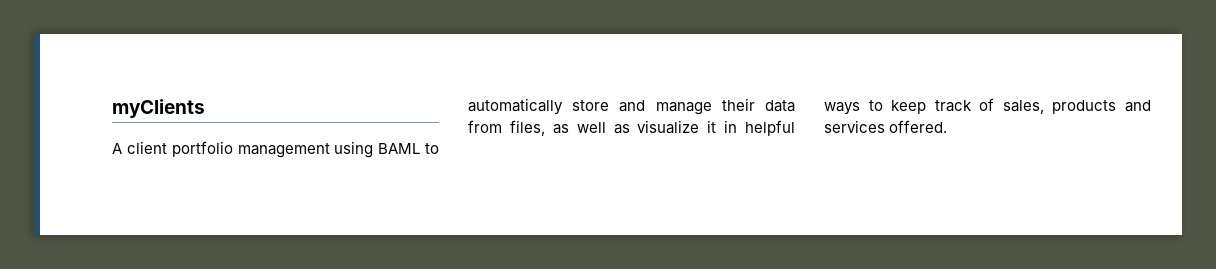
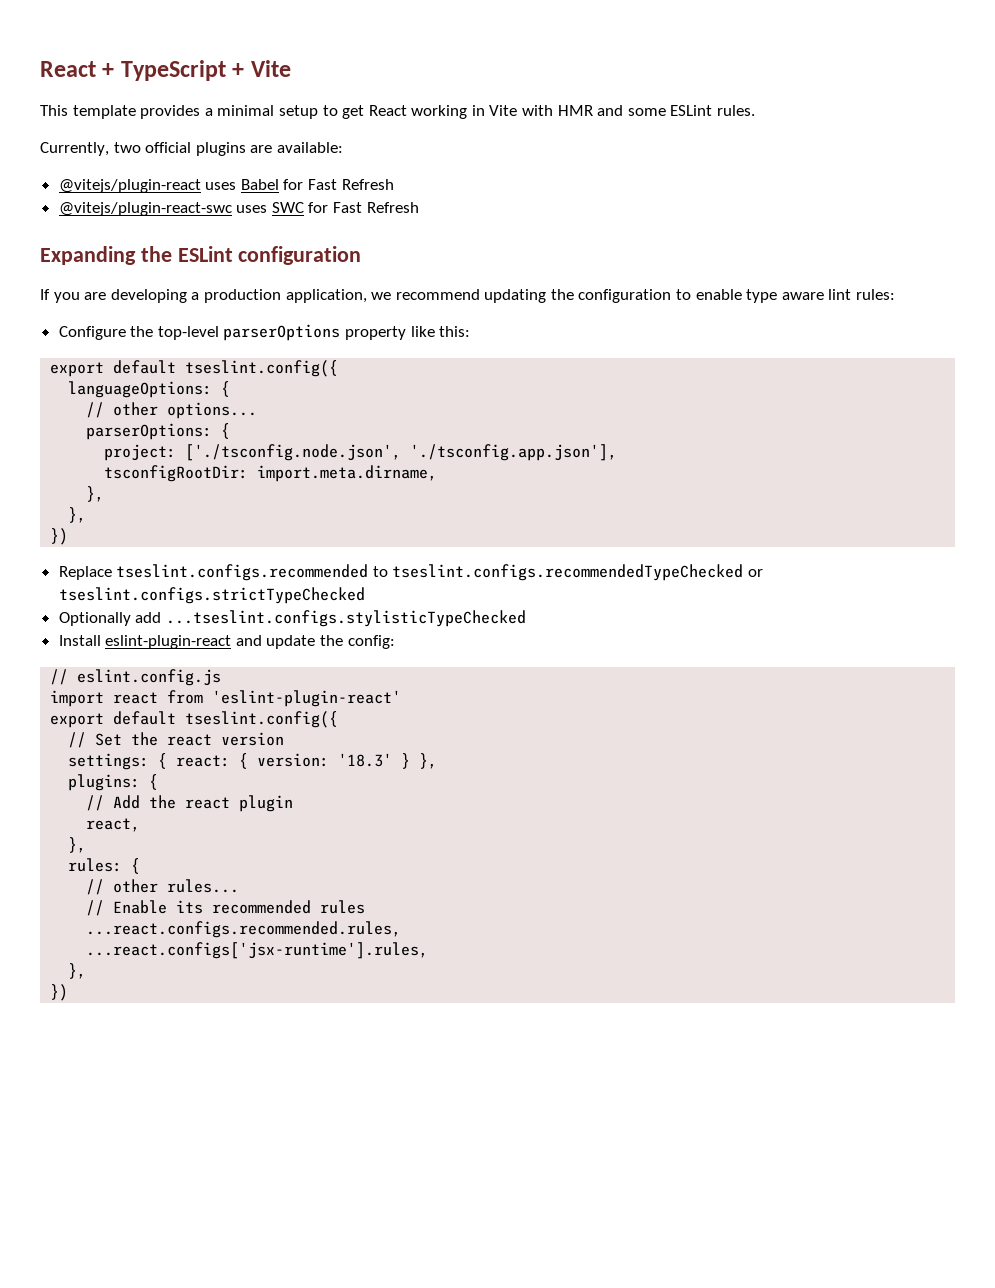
- myClients
- A client portfolio management using BAML to automatically store and manage their data from files, as well as visualize it in helpful ways to keep track of sales, products and services offered.
+ React + TypeScript + Vite
+ This template provides a minimal setup to get React working in Vite with HMR and some ESLint rules.
+ Currently, two official plugins are available:
+ @vitejs/plugin-react uses Babel for Fast Refresh
+ @vitejs/plugin-react-swc uses SWC for Fast Refresh
+ Expanding the ESLint configuration
+ If you are developing a production application, we recommend updating the configuration to enable type aware lint rules:
+ Configure the top-level parserOptions property like this:
+ export default tseslint.config({
+ languageOptions: {
+ // other options...
+ parserOptions: {
+ project: ['./tsconfig.node.json', './tsconfig.app.json'],
+ tsconfigRootDir: import.meta.dirname,
+ },
+ },
+ })
+ Replace tseslint.configs.recommended to tseslint.configs.recommendedTypeChecked or tseslint.configs.strictTypeChecked
+ Optionally add ...tseslint.configs.stylisticTypeChecked
+ Install eslint-plugin-react and update the config:
+ // eslint.config.js
+ import react from 'eslint-plugin-react'
+ export default tseslint.config({
+ // Set the react version
+ settings: { react: { version: '18.3' } },
+ plugins: {
+ // Add the react plugin
+ react,
+ },
+ rules: {
+ // other rules...
+ // Enable its recommended rules
+ ...react.configs.recommended.rules,
+ ...react.configs['jsx-runtime'].rules,
+ },
+ })

